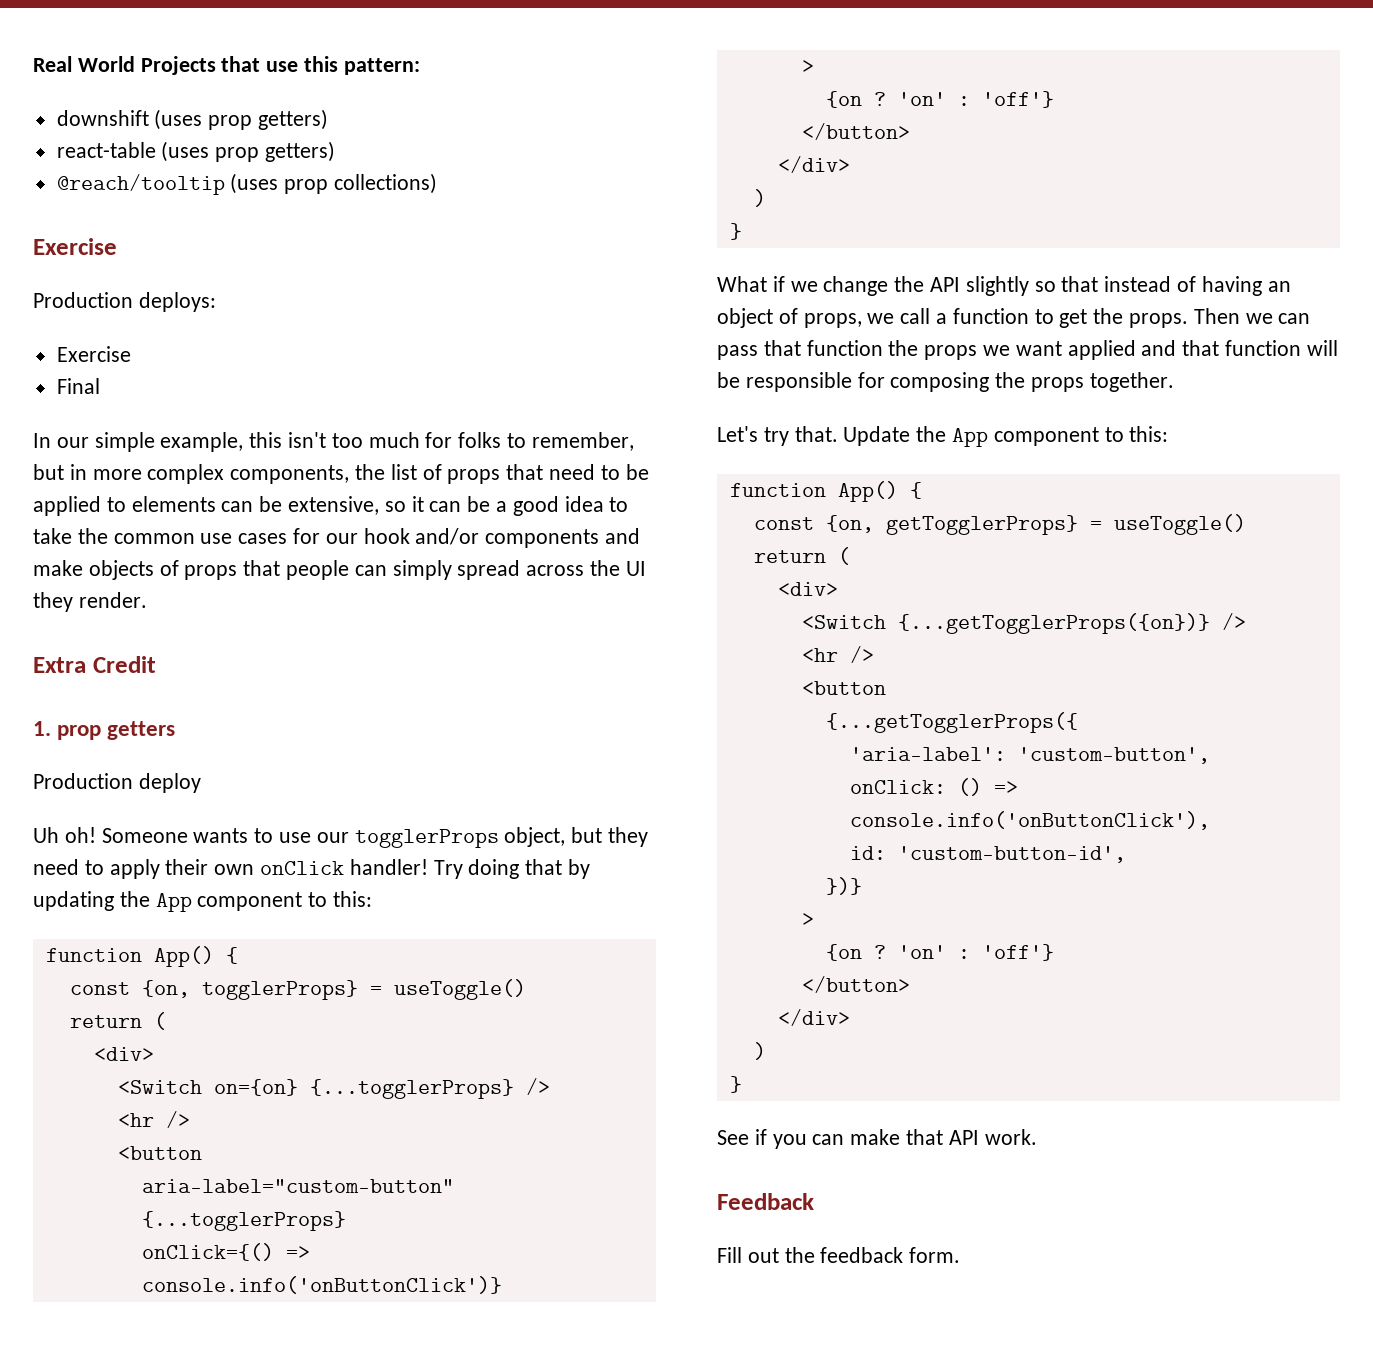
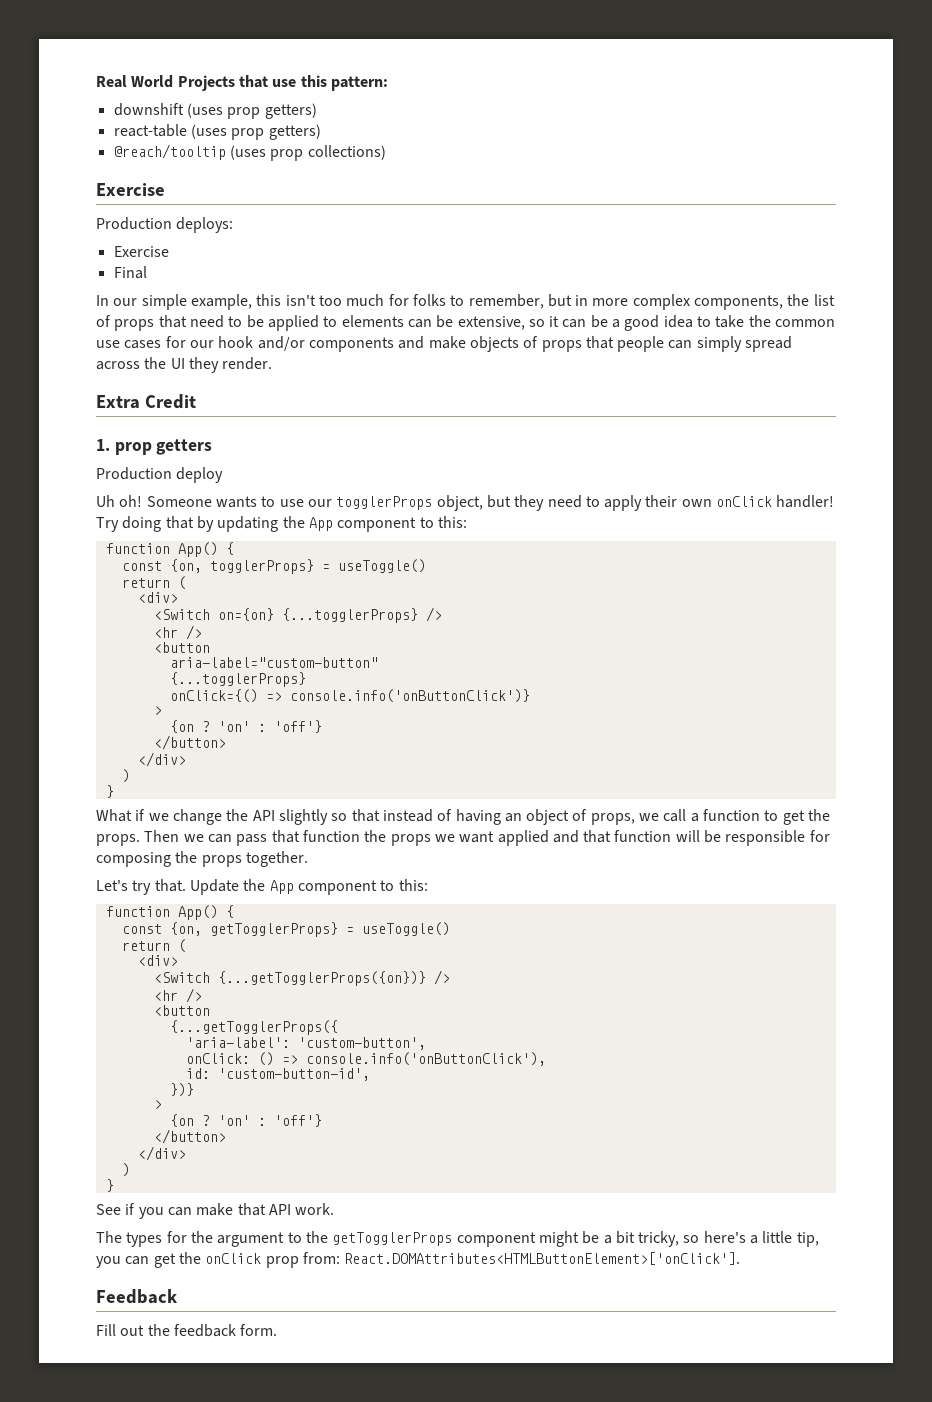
+ The types for the argument to the getTogglerProps component might be a bit tricky, so here's a little tip, you can get the onClick prop from: React.DOMAttributes<HTMLButtonElement>['onClick'].

